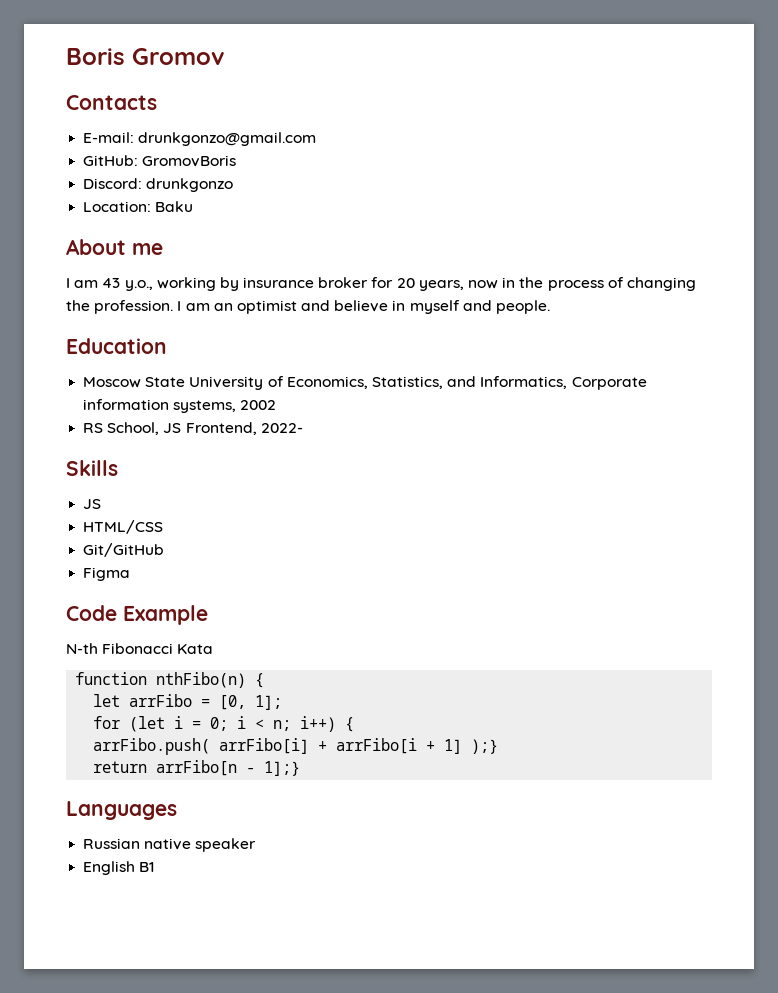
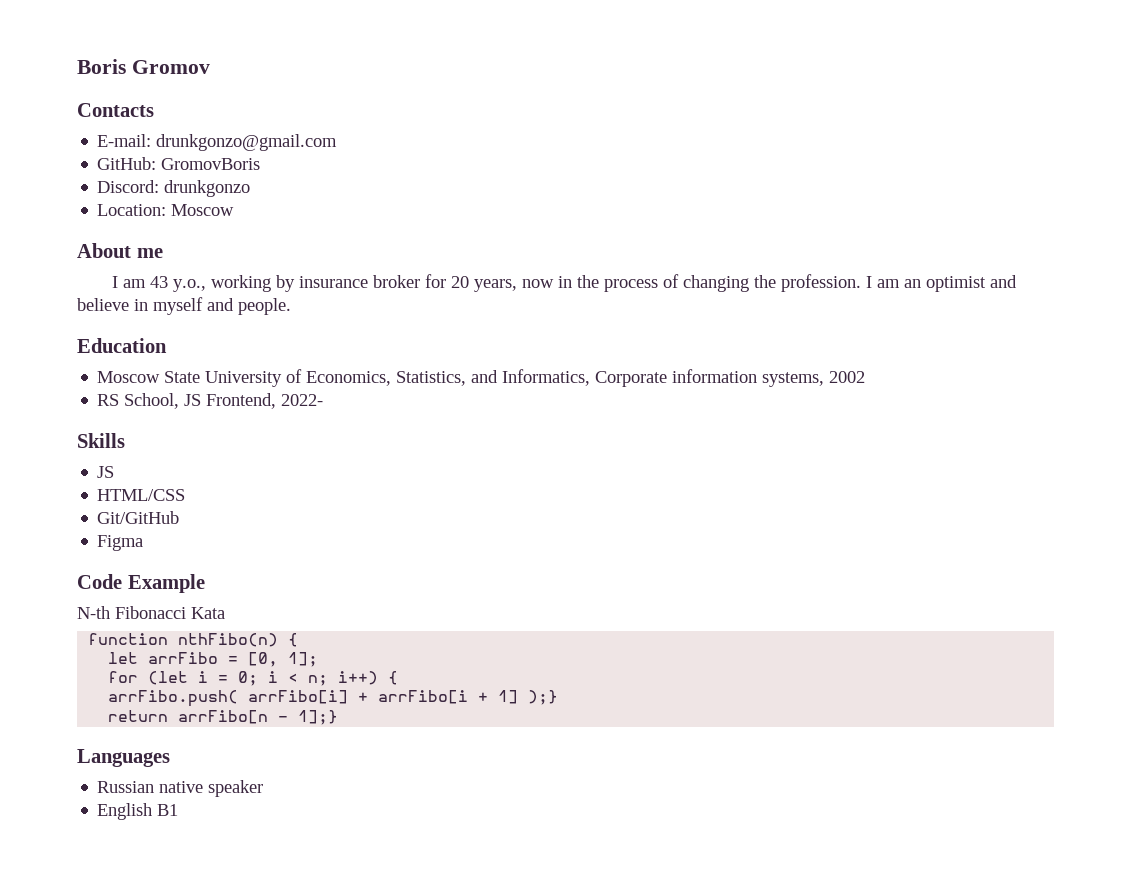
- Location: Baku
+ Location: Moscow

